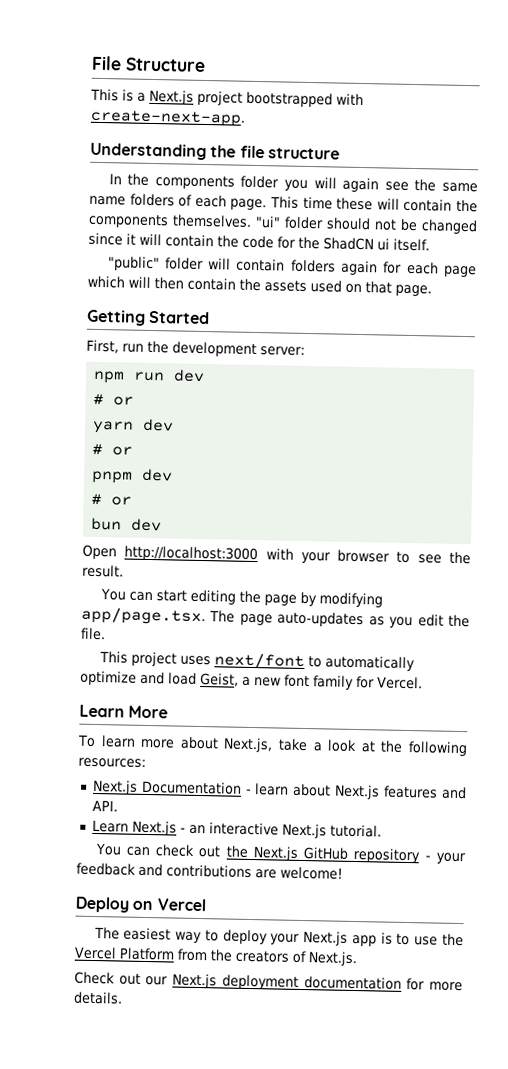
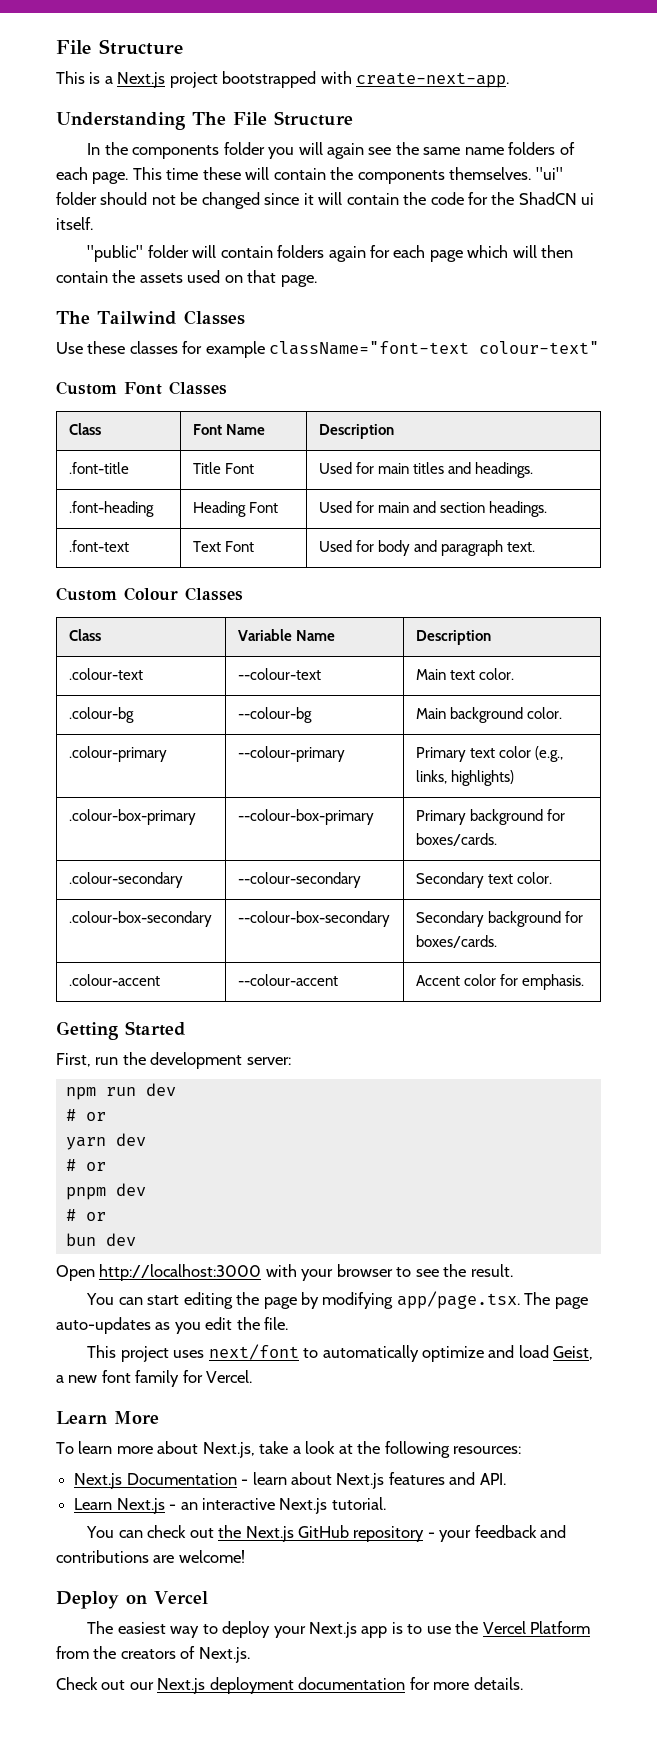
- Understanding the file structure
+ Understanding The File Structure
+ The Tailwind Classes
+ Use these classes for example className="font-text colour-text"
+ Custom Font Classes
+ Class | Font Name | Description
+ .font-title | Title Font | Used for main titles and headings.
+ .font-heading | Heading Font | Used for main and section headings.
+ .font-text | Text Font | Used for body and paragraph text.
+ Custom Colour Classes
+ Class | Variable Name | Description
+ .colour-text | --colour-text | Main text color.
+ .colour-bg | --colour-bg | Main background color.
+ .colour-primary | --colour-primary | Primary text color (e.g., links, highlights)
+ .colour-box-primary | --colour-box-primary | Primary background for boxes/cards.
+ .colour-secondary | --colour-secondary | Secondary text color.
+ .colour-box-secondary | --colour-box-secondary | Secondary background for boxes/cards.
+ .colour-accent | --colour-accent | Accent color for emphasis.

